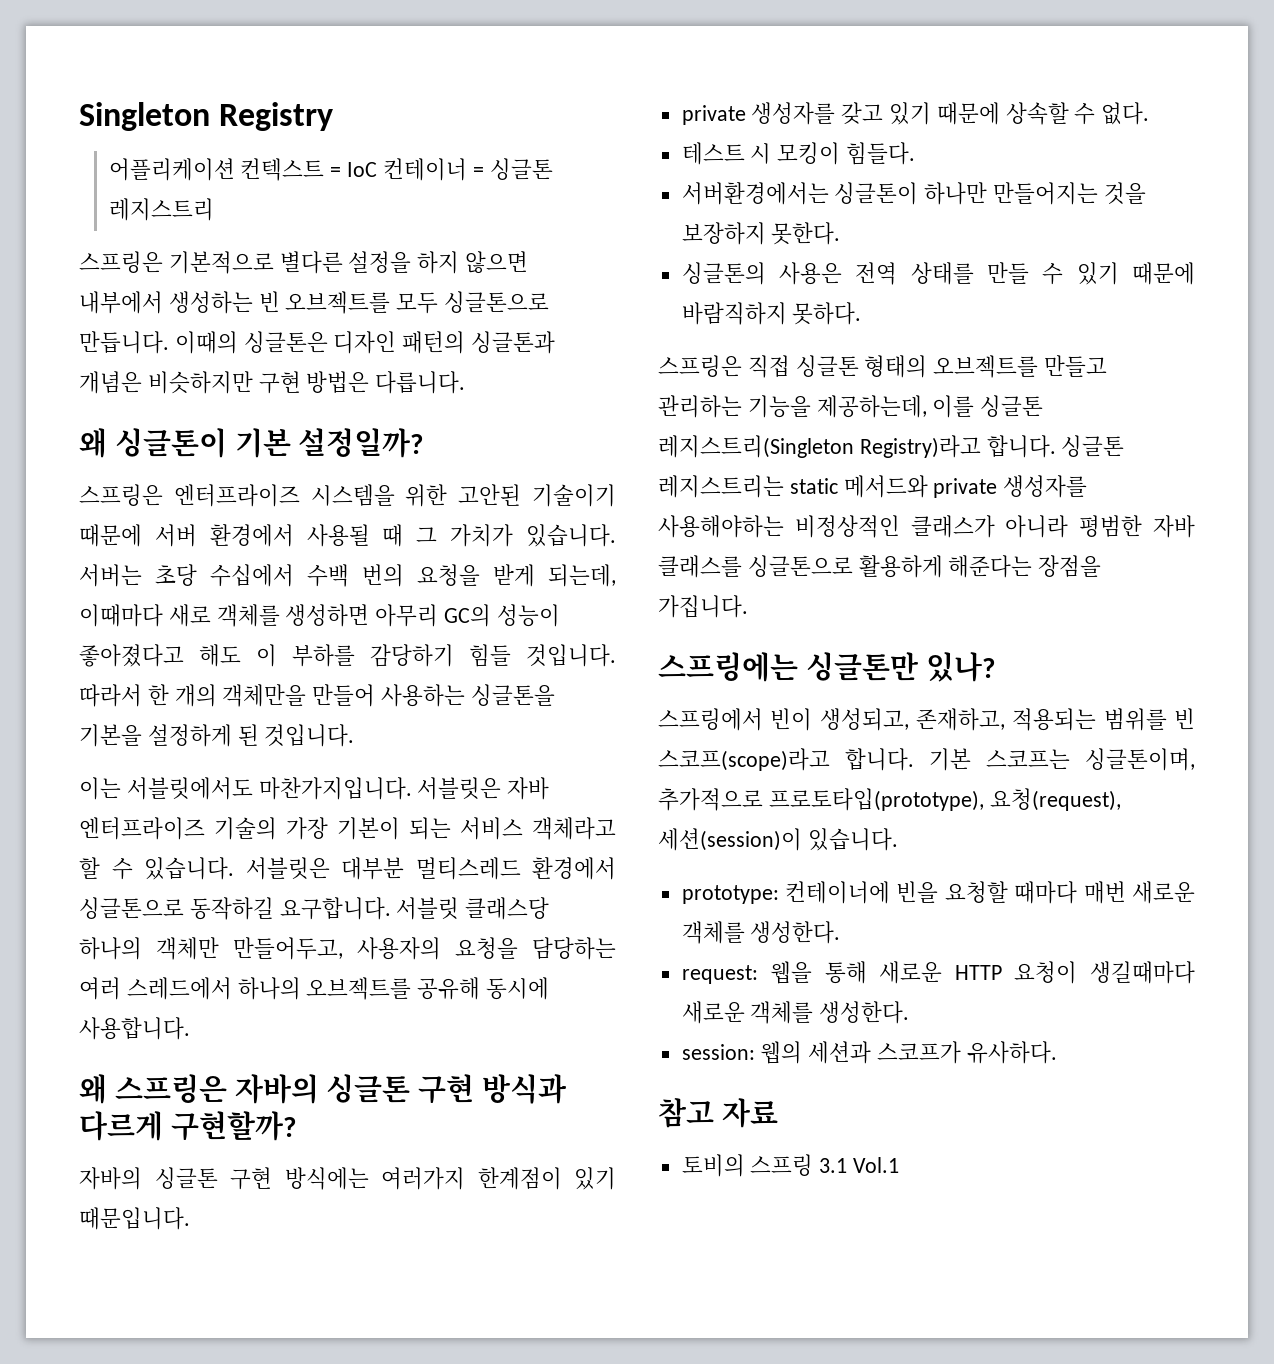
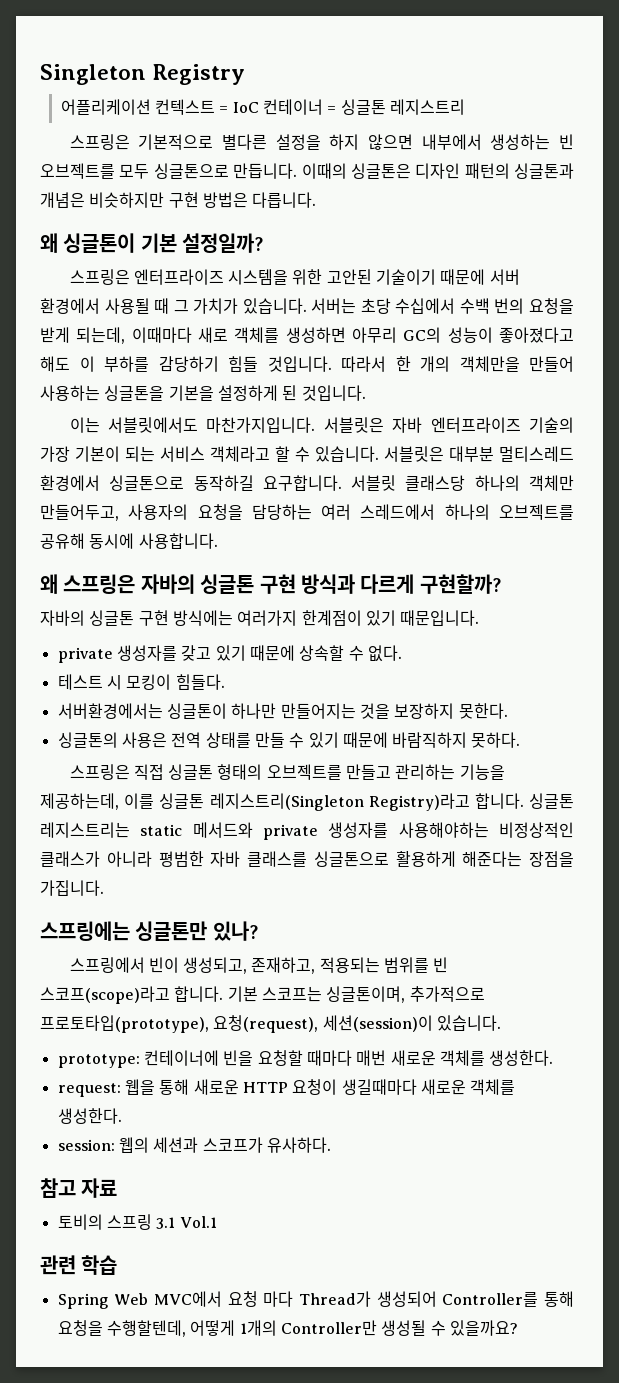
+ 관련 학습
+ Spring Web MVC에서 요청 마다 Thread가 생성되어 Controller를 통해 요청을 수행할텐데, 어떻게 1개의 Controller만 생성될 수 있을까요?

